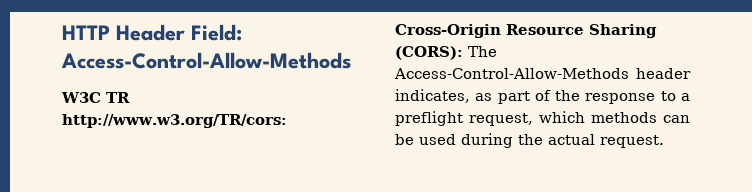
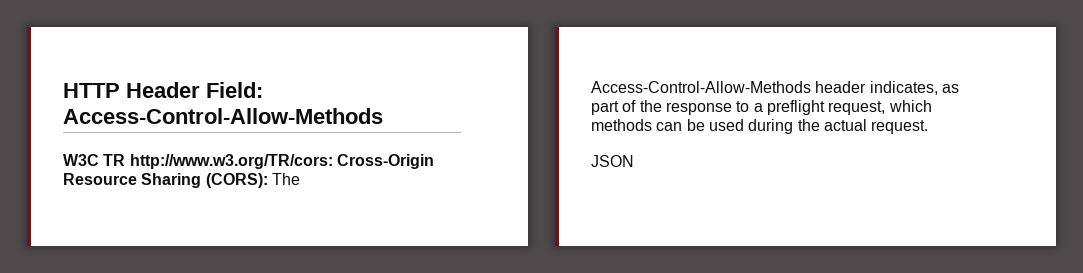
+ JSON

